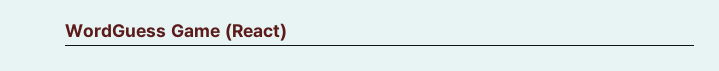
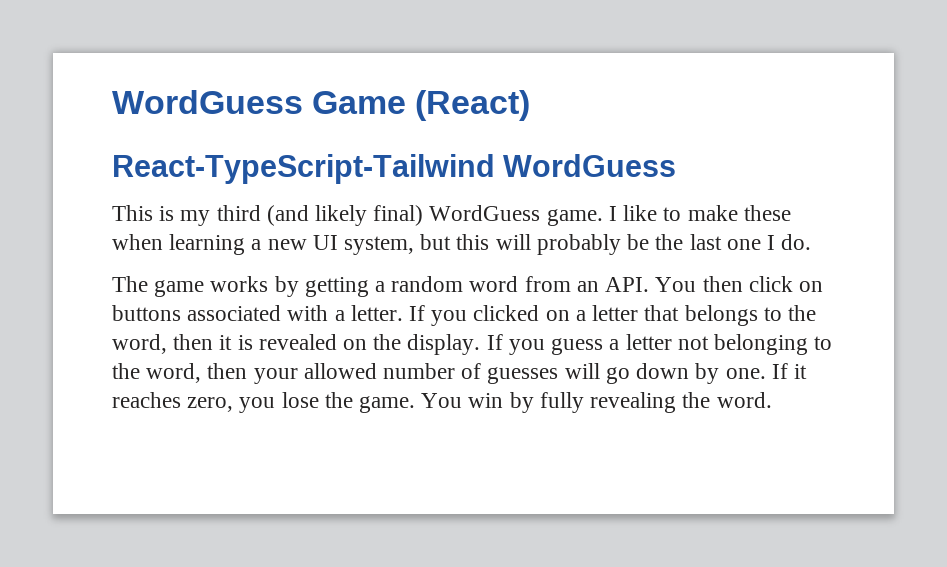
+ React-TypeScript-Tailwind WordGuess
+ This is my third (and likely final) WordGuess game. I like to make these when learning a new UI system, but this will probably be the last one I do.
+ The game works by getting a random word from an API. You then click on buttons associated with a letter. If you clicked on a letter that belongs to the word, then it is revealed on the display. If you guess a letter not belonging to the word, then your allowed number of guesses will go down by one. If it reaches zero, you lose the game. You win by fully revealing the word.

